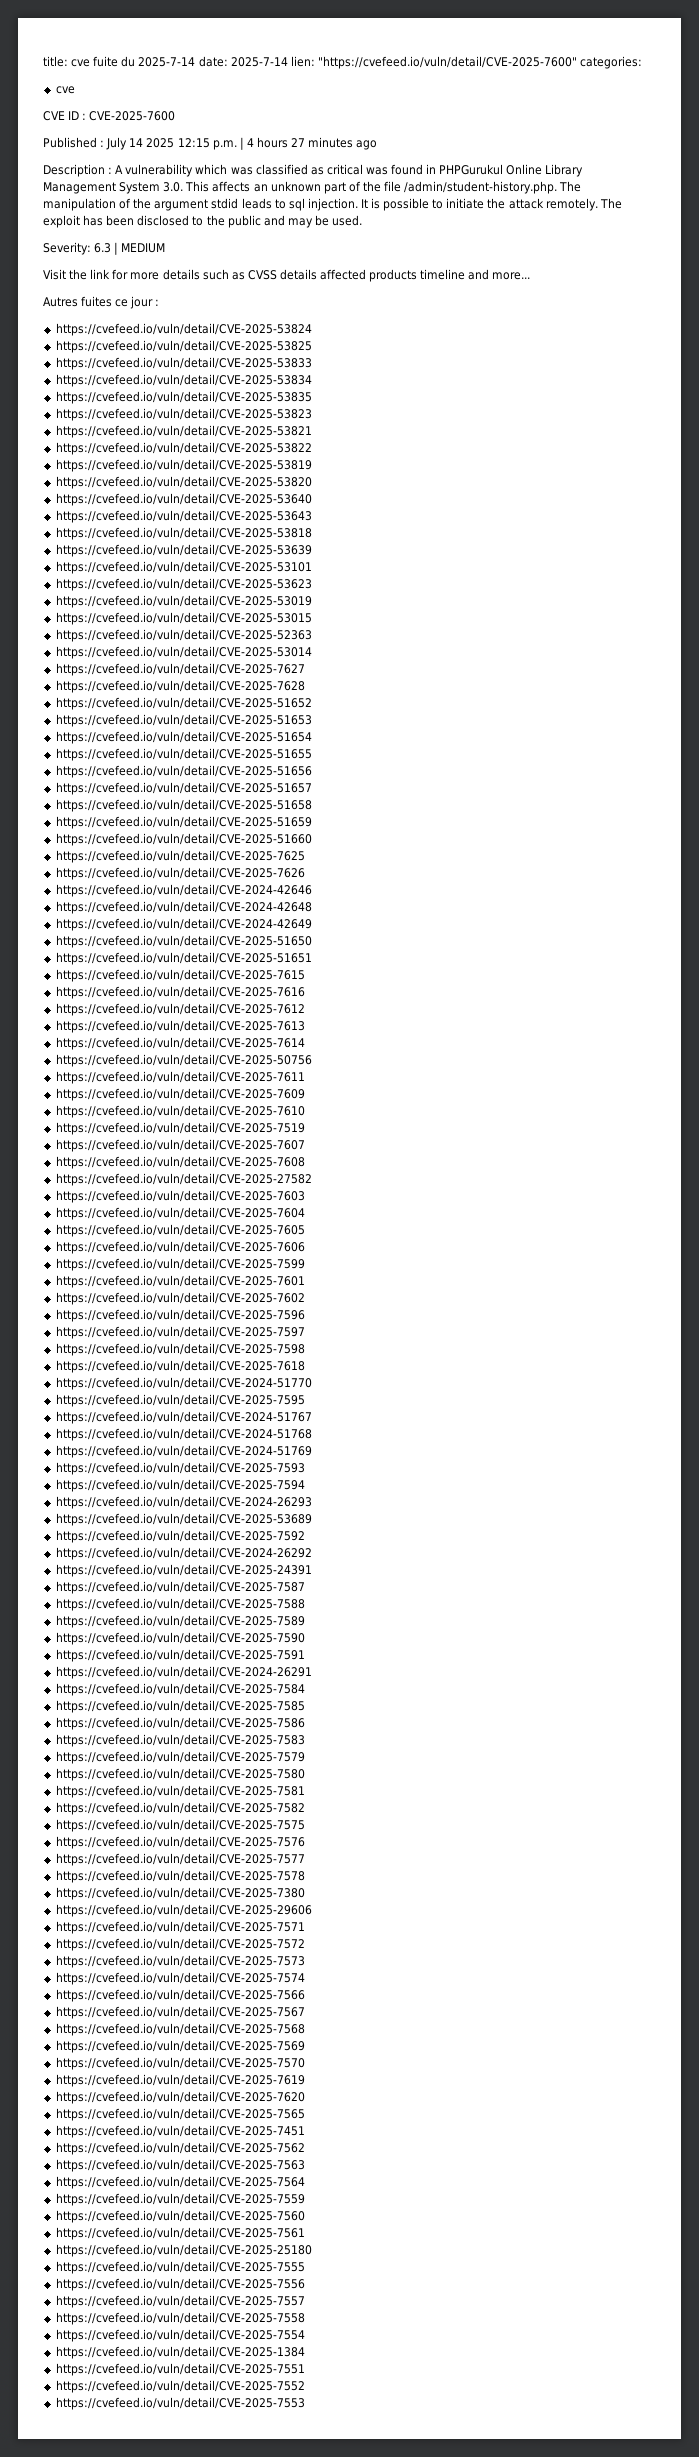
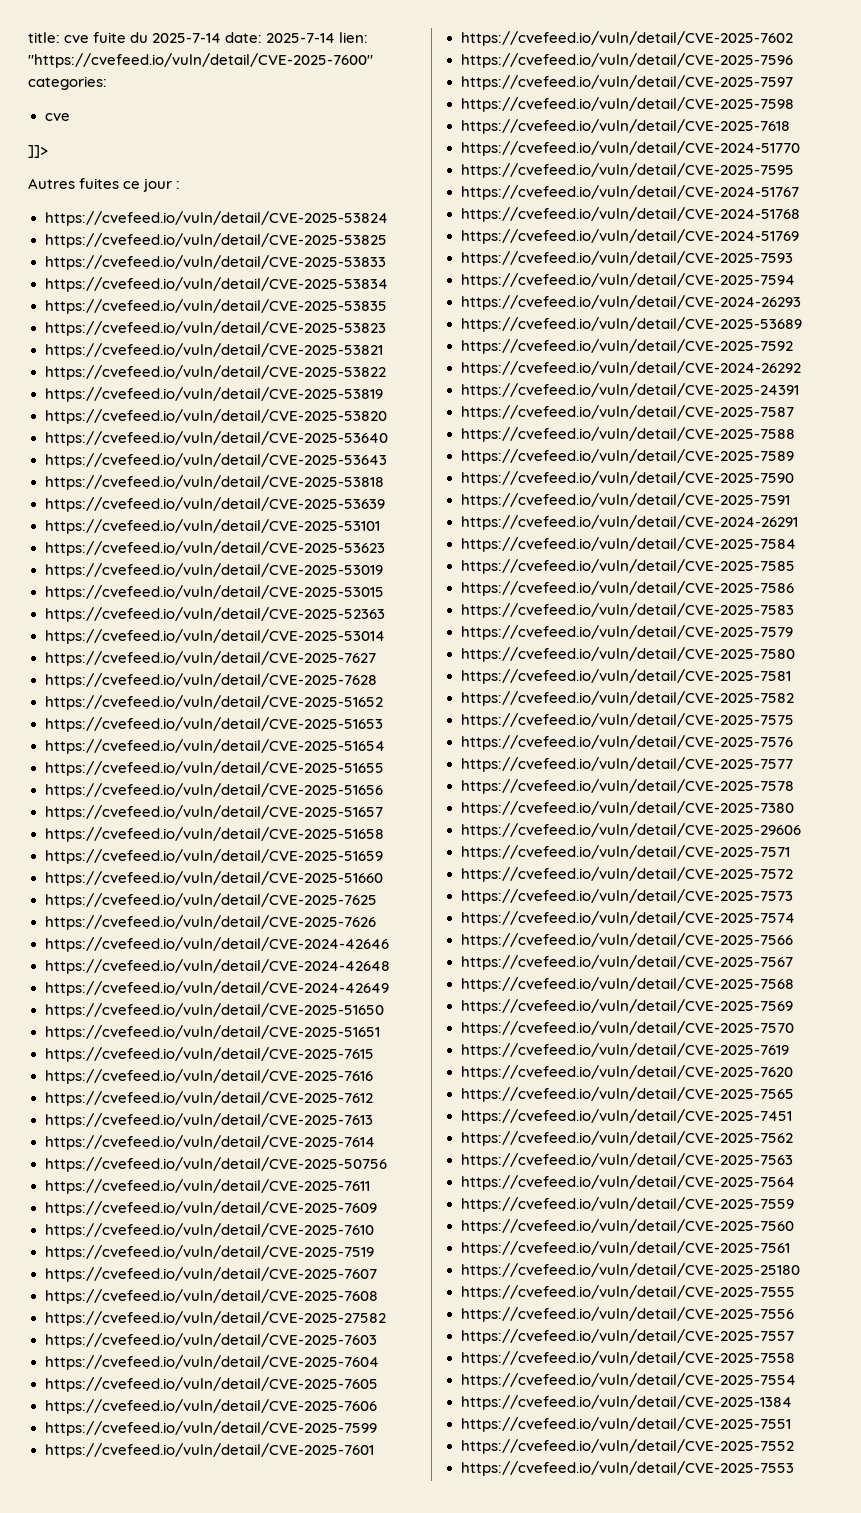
- CVE ID : CVE-2025-7600
- Published : July 14 2025 12:15 p.m. | 4 hours 27 minutes ago
- Description : A vulnerability which was classified as critical was found in PHPGurukul Online Library Management System 3.0. This affects an unknown part of the file /admin/student-history.php. The manipulation of the argument stdid leads to sql injection. It is possible to initiate the attack remotely. The exploit has been disclosed to the public and may be used.
- Severity: 6.3 | MEDIUM
- Visit the link for more details such as CVSS details affected products timeline and more...
+ ]]>

